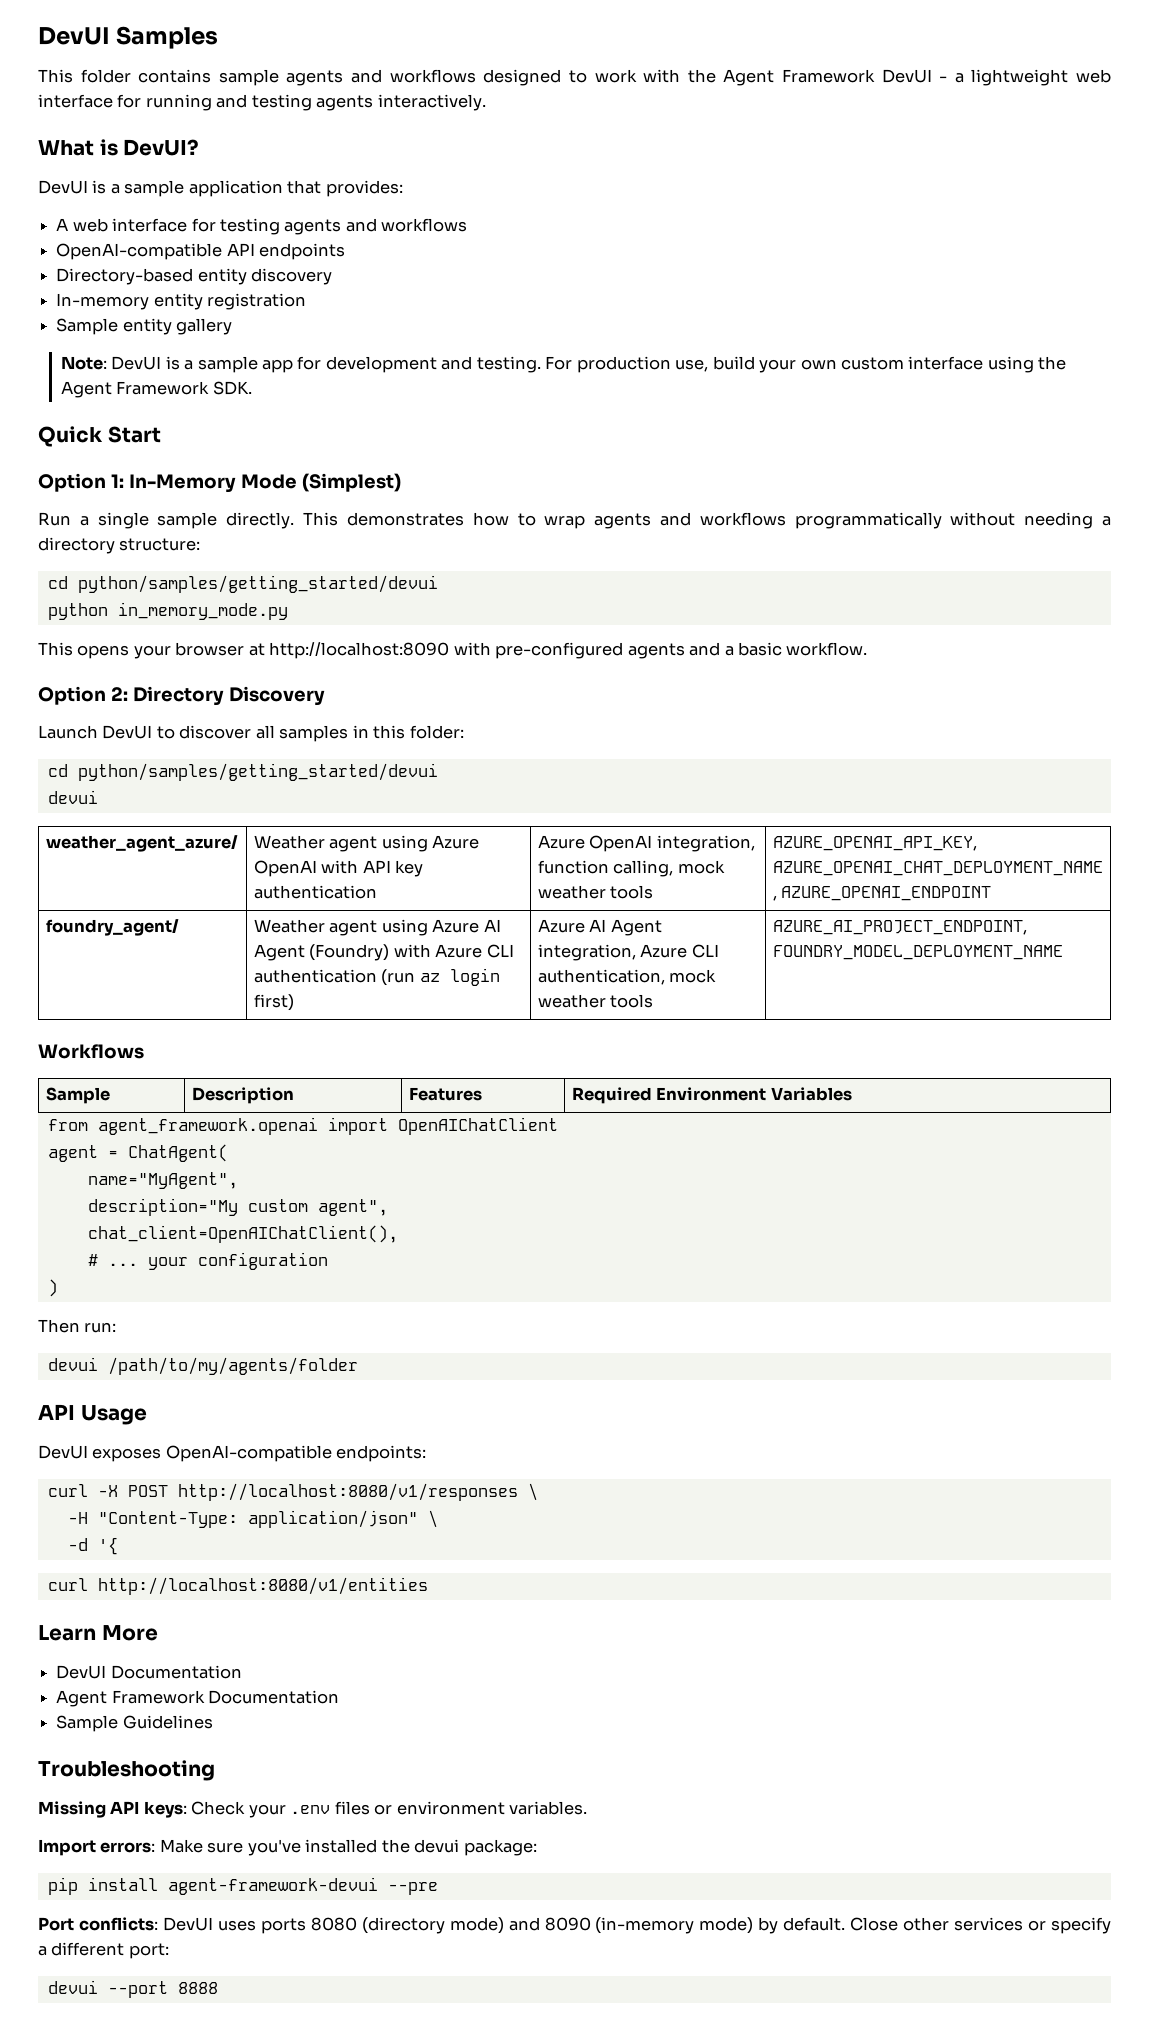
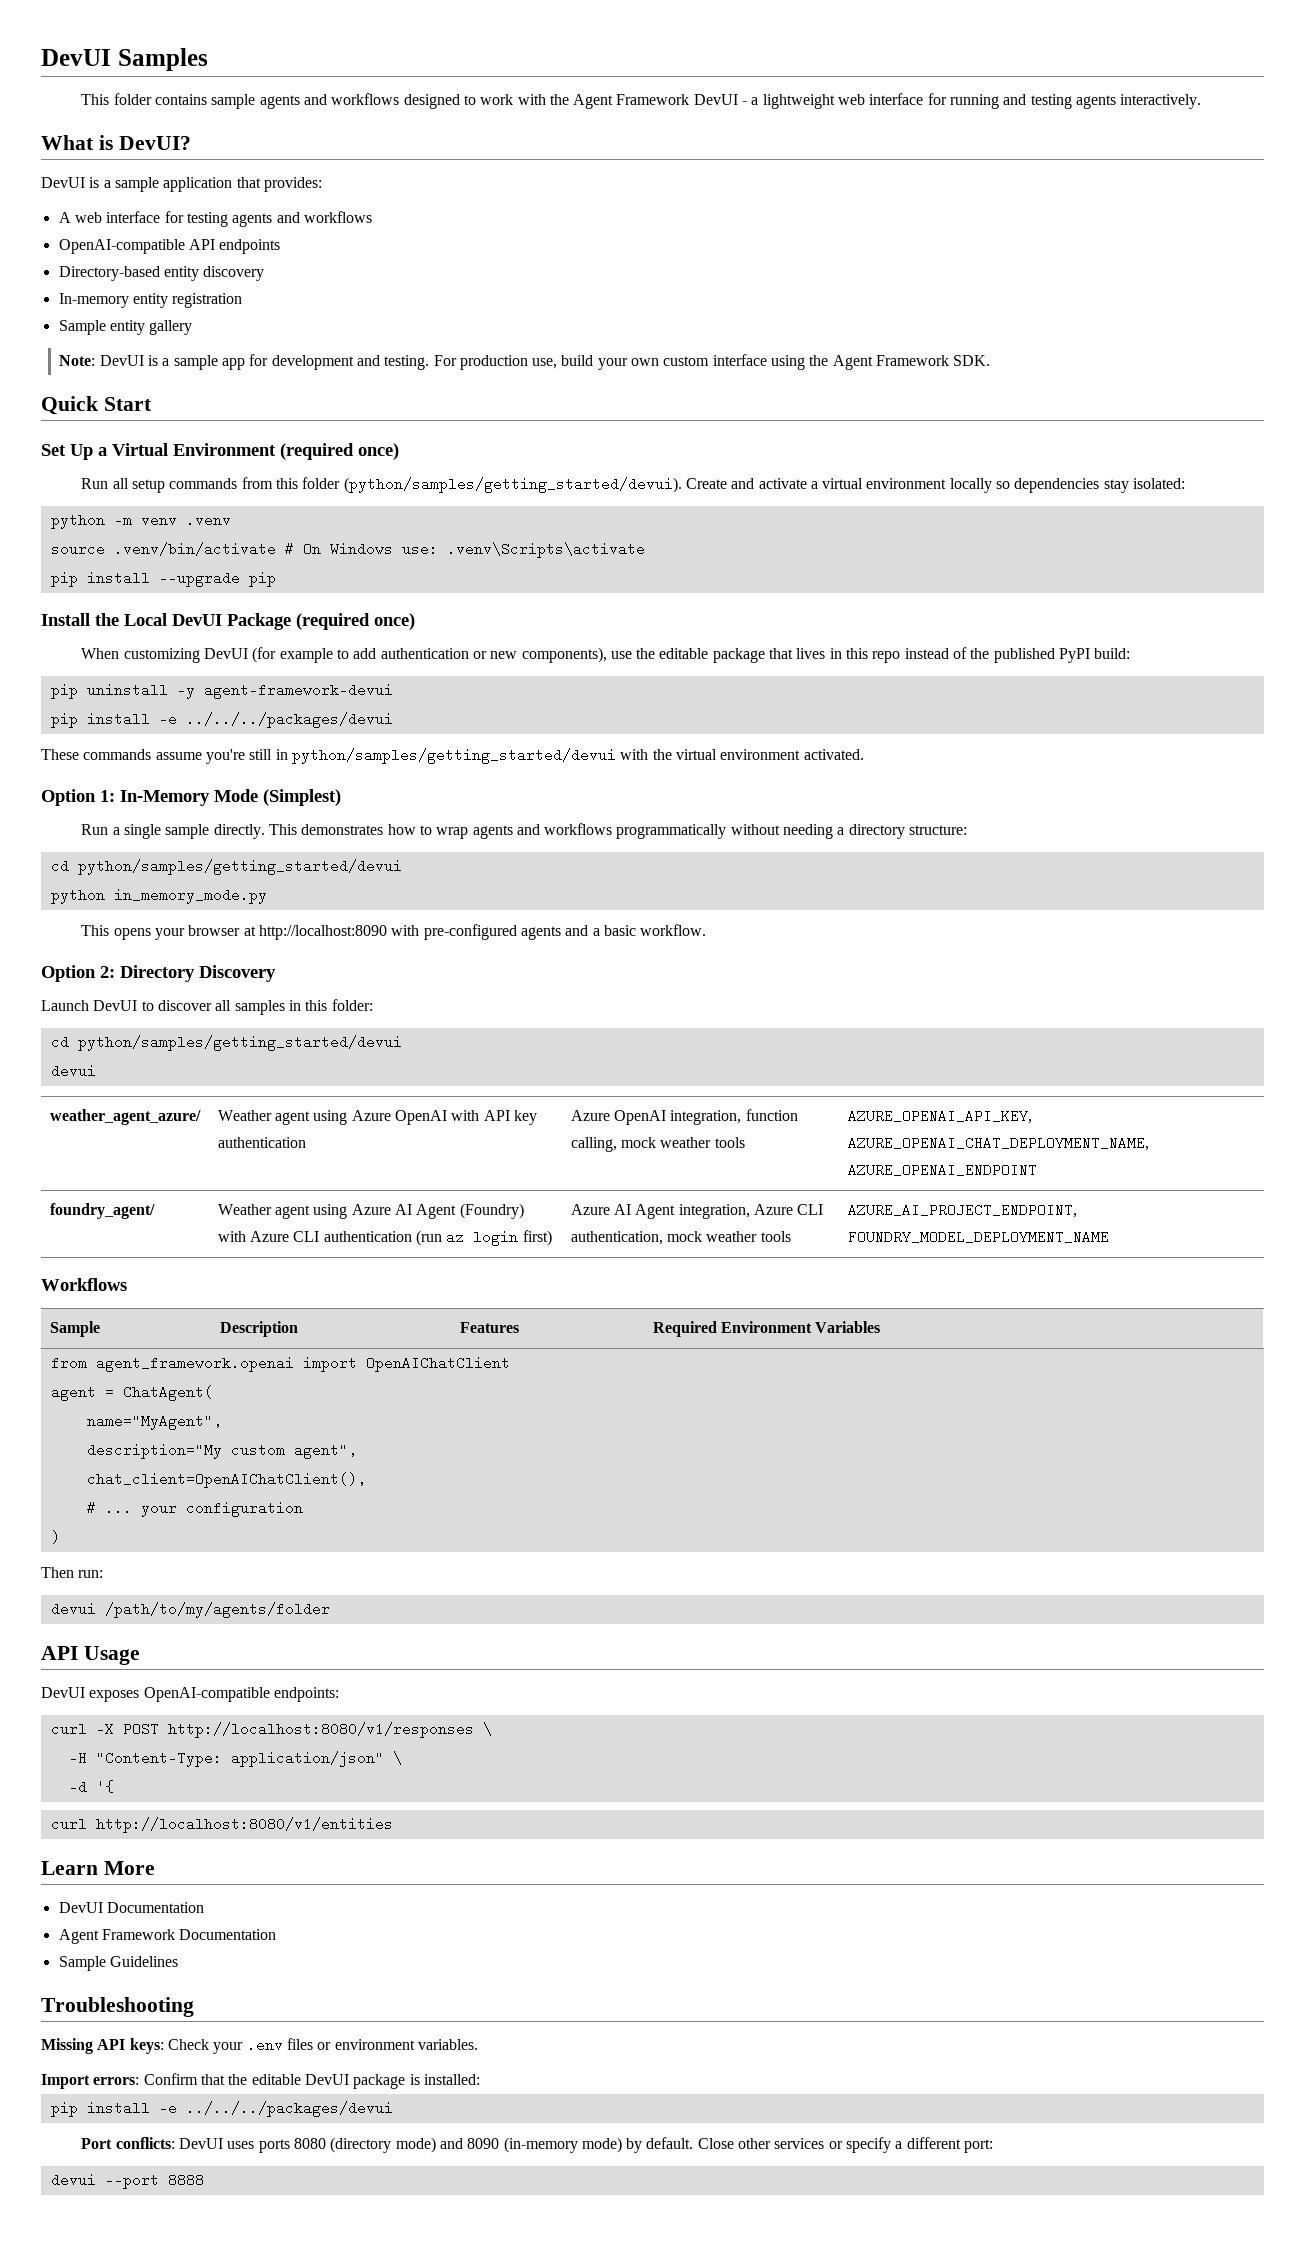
+ Set Up a Virtual Environment (required once)
+ Run all setup commands from this folder (python/samples/getting_started/devui). Create and activate a virtual environment locally so dependencies stay isolated:
+ python -m venv .venv
+ source .venv/bin/activate # On Windows use: .venv\Scripts\activate
+ pip install --upgrade pip
+ Install the Local DevUI Package (required once)
+ When customizing DevUI (for example to add authentication or new components), use the editable package that lives in this repo instead of the published PyPI build:
+ pip uninstall -y agent-framework-devui
+ pip install -e ../../../packages/devui
+ These commands assume you're still in python/samples/getting_started/devui with the virtual environment activated.
- Import errors: Make sure you've installed the devui package:
- pip install agent-framework-devui --pre
+ Import errors: Confirm that the editable DevUI package is installed:
+ pip install -e ../../../packages/devui

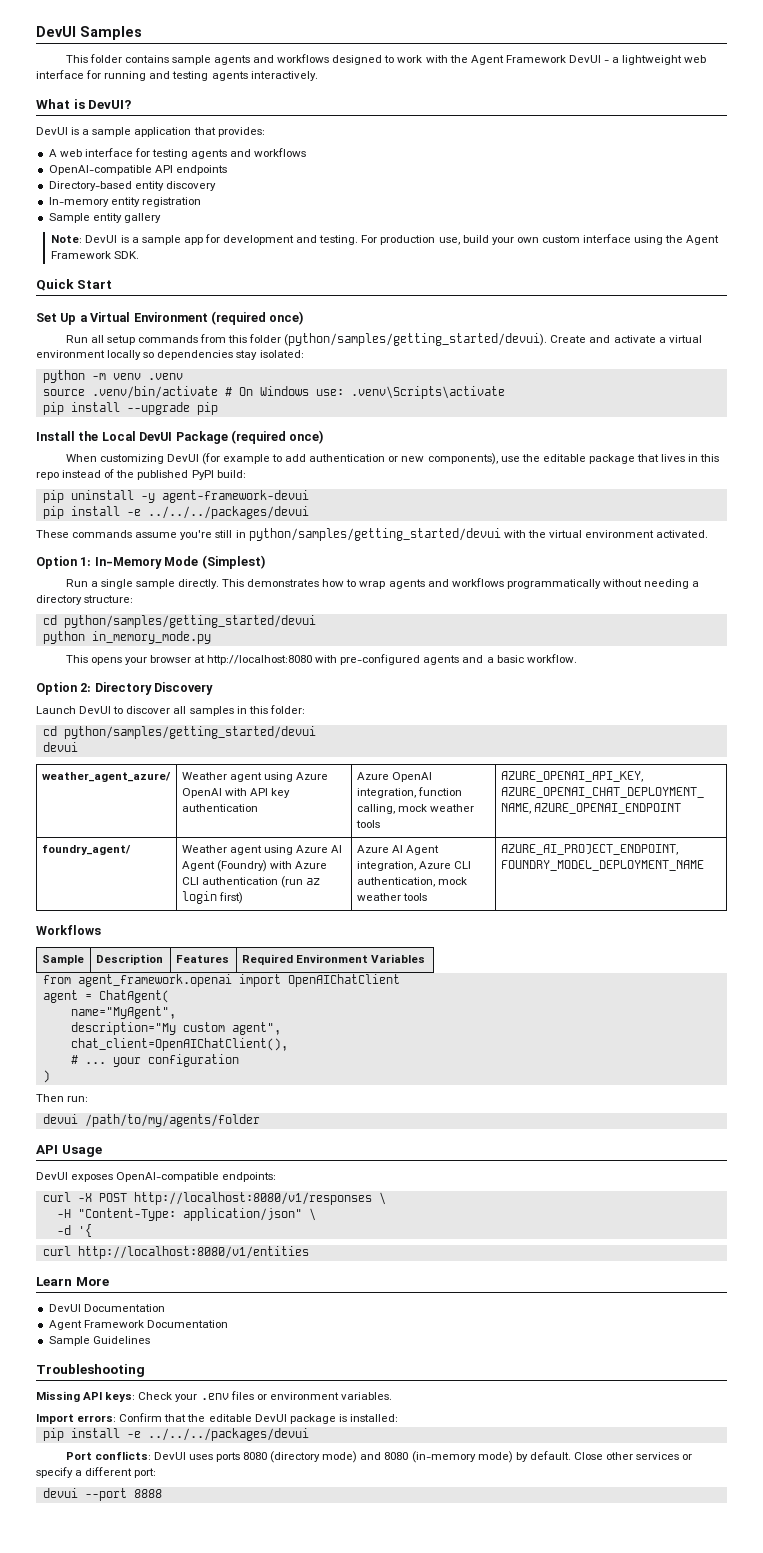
- This opens your browser at http://localhost:8090 with pre-configured agents and a basic workflow.
+ This opens your browser at http://localhost:8080 with pre-configured agents and a basic workflow.
- Port conflicts: DevUI uses ports 8080 (directory mode) and 8090 (in-memory mode) by default.
+ Port conflicts: DevUI uses ports 8080 (directory mode) and 8080 (in-memory mode) by default.

